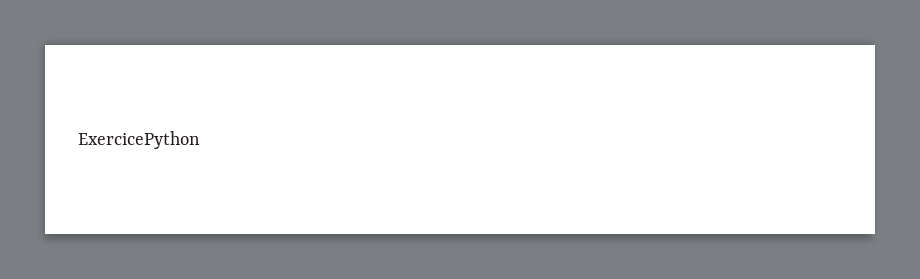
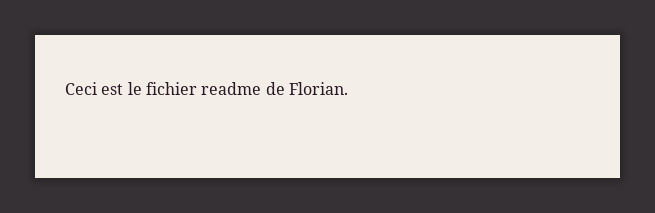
- ExercicePython
+ Ceci est le fichier readme de Florian.

